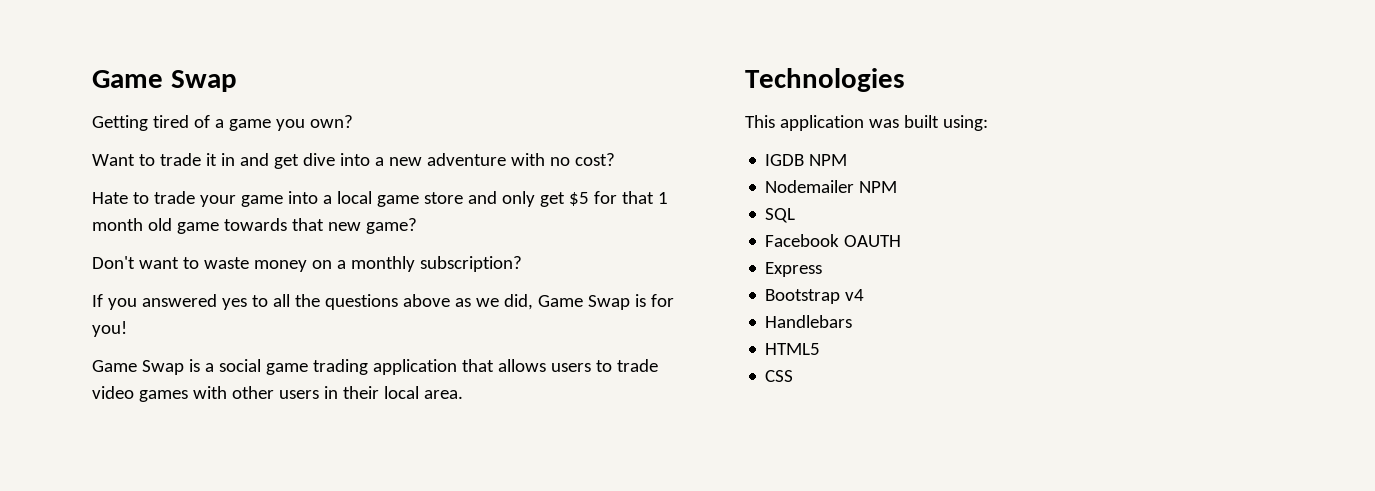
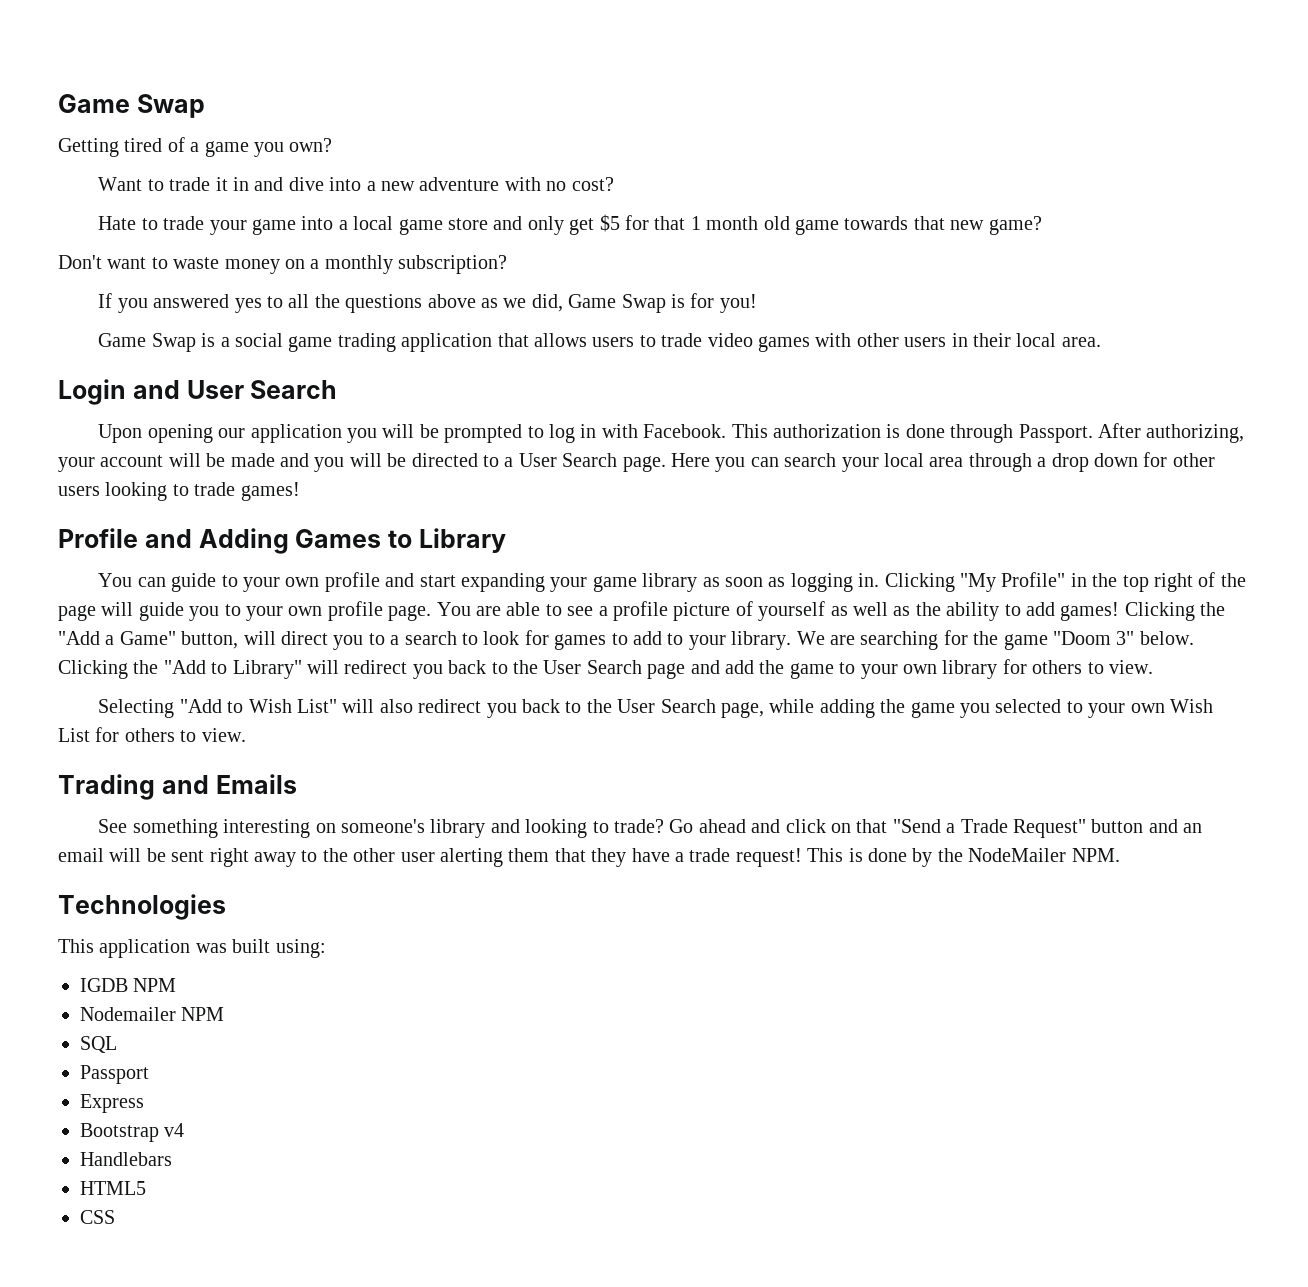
- Want to trade it in and get dive into a new adventure with no cost?
+ Want to trade it in and dive into a new adventure with no cost?
+ Login and User Search
+ Upon opening our application you will be prompted to log in with Facebook. This authorization is done through Passport. After authorizing, your account will be made and you will be directed to a User Search page. Here you can search your local area through a drop down for other users looking to trade games!
+ Profile and Adding Games to Library
+ You can guide to your own profile and start expanding your game library as soon as logging in. Clicking "My Profile" in the top right of the page will guide you to your own profile page. You are able to see a profile picture of yourself as well as the ability to add games! Clicking the "Add a Game" button, will direct you to a search to look for games to add to your library. We are searching for the game "Doom 3" below. Clicking the "Add to Library" will redirect you back to the User Search page and add the game to your own library for others to view.
+ Selecting "Add to Wish List" will also redirect you back to the User Search page, while adding the game you selected to your own Wish List for others to view.
+ Trading and Emails
+ See something interesting on someone's library and looking to trade? Go ahead and click on that "Send a Trade Request" button and an email will be sent right away to the other user alerting them that they have a trade request! This is done by the NodeMailer NPM.
- Facebook OAUTH
+ Passport

